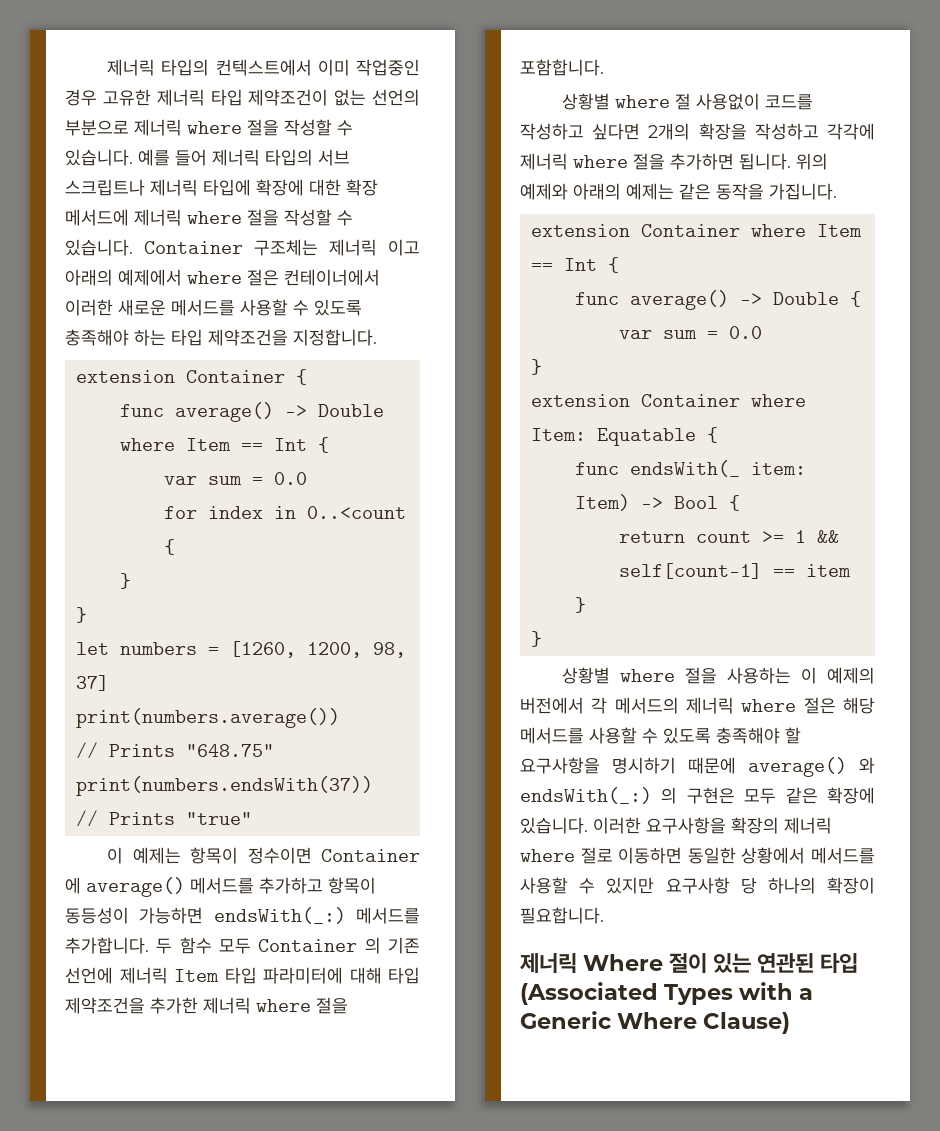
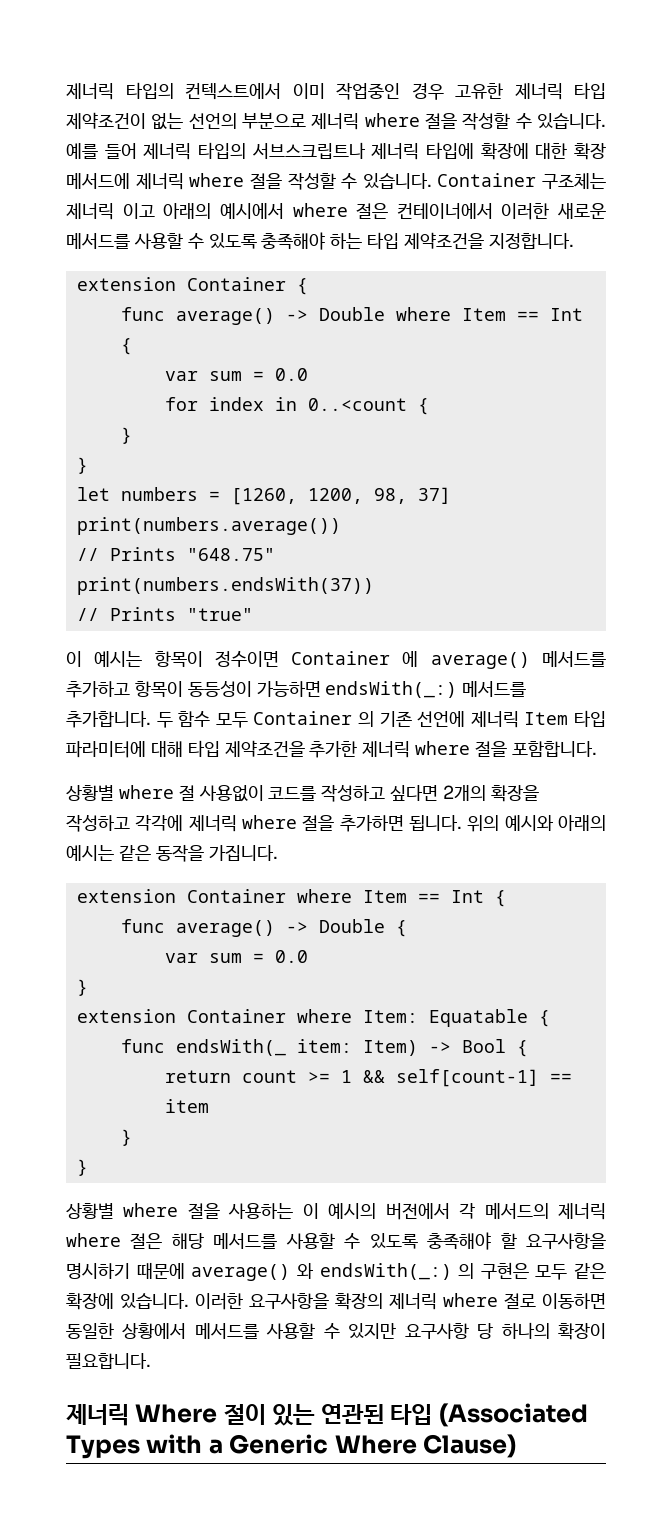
- 예를 들어 제너릭 타입의 서브 스크립트나 제너릭 타입에 확장에 대한 확장 메서드에 제너릭 where 절을 작성할 수 있습니다.
+ 예를 들어 제너릭 타입의 서브스크립트나 제너릭 타입에 확장에 대한 확장 메서드에 제너릭 where 절을 작성할 수 있습니다.
- Container 구조체는 제너릭 이고 아래의 예제에서 where 절은 컨테이너에서 이러한 새로운 메서드를 사용할 수 있도록 충족해야 하는 타입 제약조건을 지정합니다.
+ Container 구조체는 제너릭 이고 아래의 예시에서 where 절은 컨테이너에서 이러한 새로운 메서드를 사용할 수 있도록 충족해야 하는 타입 제약조건을 지정합니다.
- 이 예제는 항목이 정수이면 Container 에 average() 메서드를 추가하고 항목이 동등성이 가능하면 endsWith(_:) 메서드를 추가합니다.
+ 이 예시는 항목이 정수이면 Container 에 average() 메서드를 추가하고 항목이 동등성이 가능하면 endsWith(_:) 메서드를 추가합니다.
- 위의 예제와 아래의 예제는 같은 동작을 가집니다.
+ 위의 예시와 아래의 예시는 같은 동작을 가집니다.
- 상황별 where 절을 사용하는 이 예제의 버전에서 각 메서드의 제너릭 where 절은 해당 메서드를 사용할 수 있도록 충족해야 할 요구사항을 명시하기 때문에 average() 와 endsWith(_:) 의 구현은 모두 같은 확장에 있습니다.
+ 상황별 where 절을 사용하는 이 예시의 버전에서 각 메서드의 제너릭 where 절은 해당 메서드를 사용할 수 있도록 충족해야 할 요구사항을 명시하기 때문에 average() 와 endsWith(_:) 의 구현은 모두 같은 확장에 있습니다.

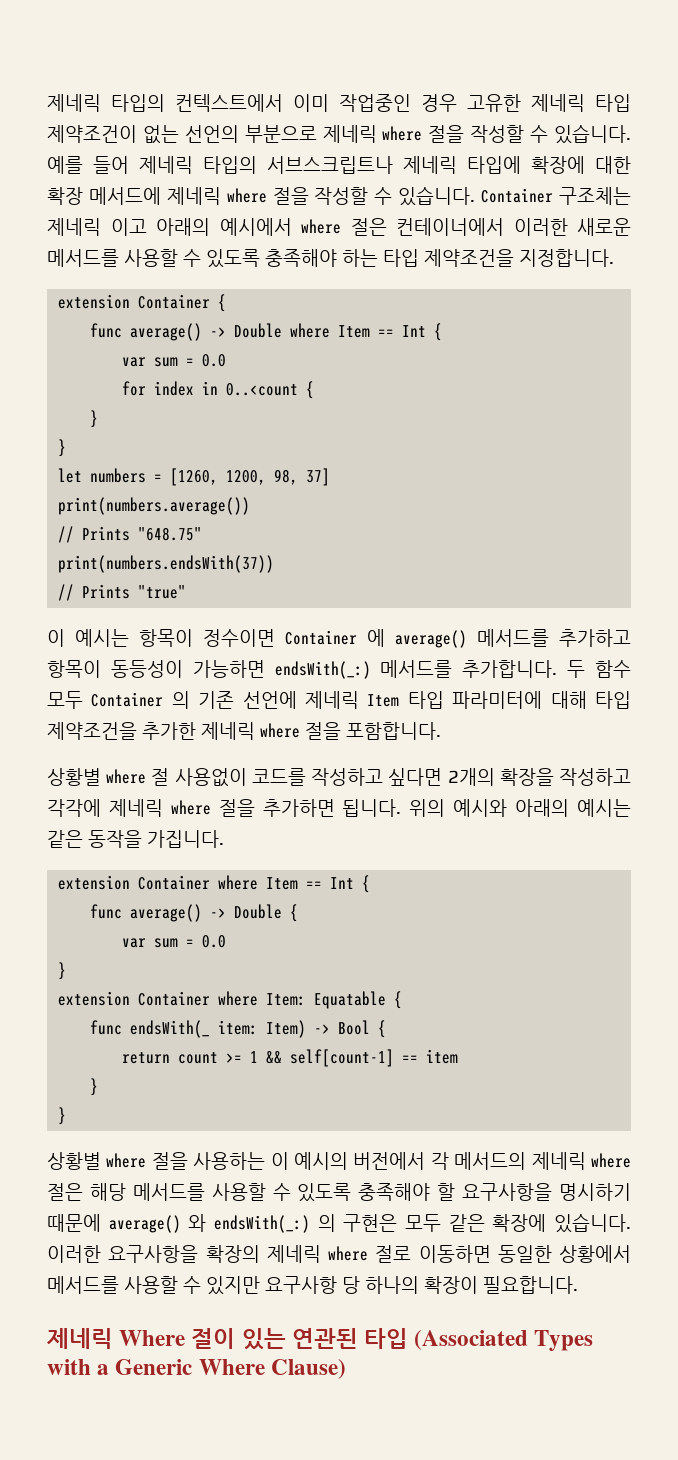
- 제너릭 타입의 컨텍스트에서 이미 작업중인 경우 고유한 제너릭 타입 제약조건이 없는 선언의 부분으로 제너릭 where 절을 작성할 수 있습니다.
+ 제네릭 타입의 컨텍스트에서 이미 작업중인 경우 고유한 제네릭 타입 제약조건이 없는 선언의 부분으로 제네릭 where 절을 작성할 수 있습니다.
- 예를 들어 제너릭 타입의 서브스크립트나 제너릭 타입에 확장에 대한 확장 메서드에 제너릭 where 절을 작성할 수 있습니다.
+ 예를 들어 제네릭 타입의 서브스크립트나 제네릭 타입에 확장에 대한 확장 메서드에 제네릭 where 절을 작성할 수 있습니다.
- Container 구조체는 제너릭 이고 아래의 예시에서 where 절은 컨테이너에서 이러한 새로운 메서드를 사용할 수 있도록 충족해야 하는 타입 제약조건을 지정합니다.
+ Container 구조체는 제네릭 이고 아래의 예시에서 where 절은 컨테이너에서 이러한 새로운 메서드를 사용할 수 있도록 충족해야 하는 타입 제약조건을 지정합니다.
- 두 함수 모두 Container 의 기존 선언에 제너릭 Item 타입 파라미터에 대해 타입 제약조건을 추가한 제너릭 where 절을 포함합니다.
+ 두 함수 모두 Container 의 기존 선언에 제네릭 Item 타입 파라미터에 대해 타입 제약조건을 추가한 제네릭 where 절을 포함합니다.
- 상황별 where 절 사용없이 코드를 작성하고 싶다면 2개의 확장을 작성하고 각각에 제너릭 where 절을 추가하면 됩니다.
+ 상황별 where 절 사용없이 코드를 작성하고 싶다면 2개의 확장을 작성하고 각각에 제네릭 where 절을 추가하면 됩니다.
- 상황별 where 절을 사용하는 이 예시의 버전에서 각 메서드의 제너릭 where 절은 해당 메서드를 사용할 수 있도록 충족해야 할 요구사항을 명시하기 때문에 average() 와 endsWith(_:) 의 구현은 모두 같은 확장에 있습니다.
+ 상황별 where 절을 사용하는 이 예시의 버전에서 각 메서드의 제네릭 where 절은 해당 메서드를 사용할 수 있도록 충족해야 할 요구사항을 명시하기 때문에 average() 와 endsWith(_:) 의 구현은 모두 같은 확장에 있습니다.
- 이러한 요구사항을 확장의 제너릭 where 절로 이동하면 동일한 상황에서 메서드를 사용할 수 있지만 요구사항 당 하나의 확장이 필요합니다.
+ 이러한 요구사항을 확장의 제네릭 where 절로 이동하면 동일한 상황에서 메서드를 사용할 수 있지만 요구사항 당 하나의 확장이 필요합니다.
- 제너릭 Where 절이 있는 연관된 타입 (Associated Types with a Generic Where Clause)
+ 제네릭 Where 절이 있는 연관된 타입 (Associated Types with a Generic Where Clause)

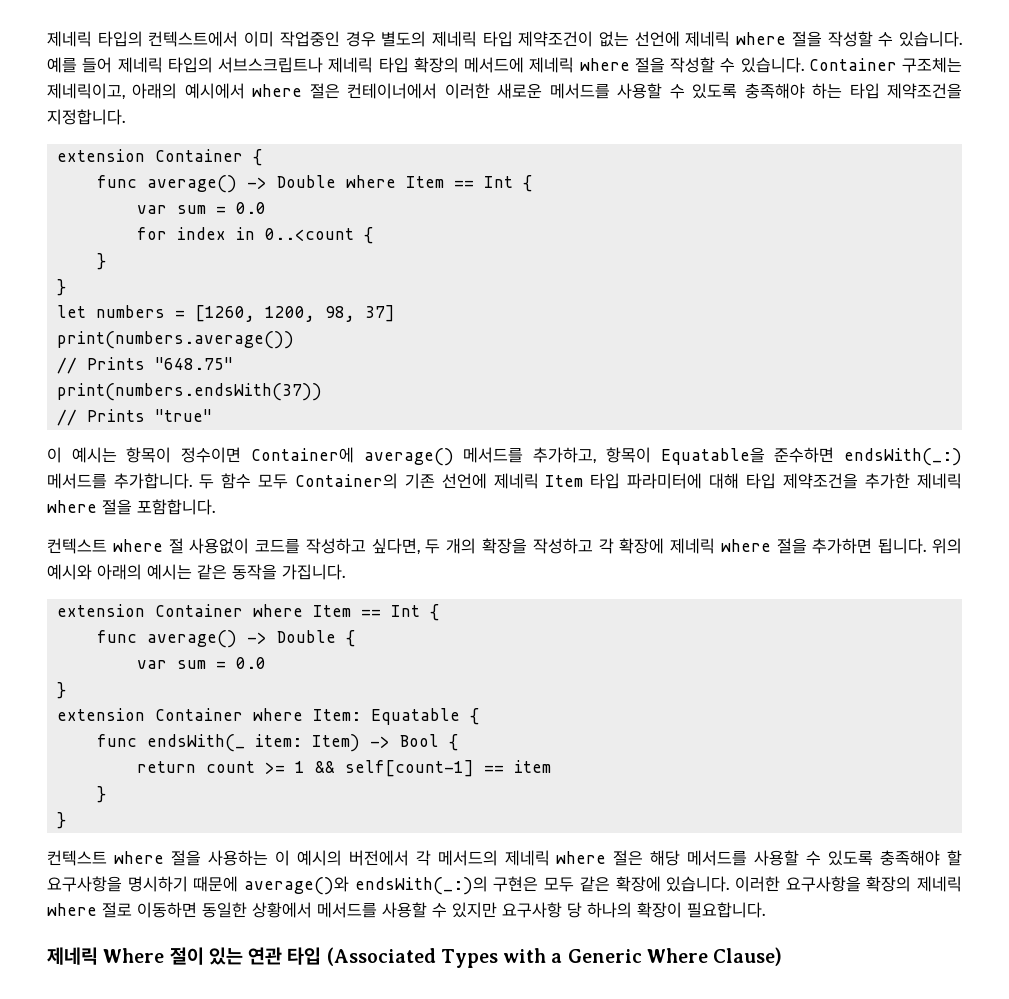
- 제네릭 타입의 컨텍스트에서 이미 작업중인 경우 고유한 제네릭 타입 제약조건이 없는 선언의 부분으로 제네릭 where 절을 작성할 수 있습니다.
+ 제네릭 타입의 컨텍스트에서 이미 작업중인 경우 별도의 제네릭 타입 제약조건이 없는 선언에 제네릭 where 절을 작성할 수 있습니다.
- 예를 들어 제네릭 타입의 서브스크립트나 제네릭 타입에 확장에 대한 확장 메서드에 제네릭 where 절을 작성할 수 있습니다.
+ 예를 들어 제네릭 타입의 서브스크립트나 제네릭 타입 확장의 메서드에 제네릭 where 절을 작성할 수 있습니다.
- Container 구조체는 제네릭 이고 아래의 예시에서 where 절은 컨테이너에서 이러한 새로운 메서드를 사용할 수 있도록 충족해야 하는 타입 제약조건을 지정합니다.
+ Container 구조체는 제네릭이고, 아래의 예시에서 where 절은 컨테이너에서 이러한 새로운 메서드를 사용할 수 있도록 충족해야 하는 타입 제약조건을 지정합니다.
- 이 예시는 항목이 정수이면 Container 에 average() 메서드를 추가하고 항목이 동등성이 가능하면 endsWith(_:) 메서드를 추가합니다.
+ 이 예시는 항목이 정수이면 Container에 average() 메서드를 추가하고, 항목이 Equatable을 준수하면 endsWith(_:) 메서드를 추가합니다.
- 두 함수 모두 Container 의 기존 선언에 제네릭 Item 타입 파라미터에 대해 타입 제약조건을 추가한 제네릭 where 절을 포함합니다.
+ 두 함수 모두 Container의 기존 선언에 제네릭 Item 타입 파라미터에 대해 타입 제약조건을 추가한 제네릭 where 절을 포함합니다.
- 상황별 where 절 사용없이 코드를 작성하고 싶다면 2개의 확장을 작성하고 각각에 제네릭 where 절을 추가하면 됩니다.
+ 컨텍스트 where 절 사용없이 코드를 작성하고 싶다면, 두 개의 확장을 작성하고 각 확장에 제네릭 where 절을 추가하면 됩니다.
- 상황별 where 절을 사용하는 이 예시의 버전에서 각 메서드의 제네릭 where 절은 해당 메서드를 사용할 수 있도록 충족해야 할 요구사항을 명시하기 때문에 average() 와 endsWith(_:) 의 구현은 모두 같은 확장에 있습니다.
+ 컨텍스트 where 절을 사용하는 이 예시의 버전에서 각 메서드의 제네릭 where 절은 해당 메서드를 사용할 수 있도록 충족해야 할 요구사항을 명시하기 때문에 average()와 endsWith(_:)의 구현은 모두 같은 확장에 있습니다.
- 제네릭 Where 절이 있는 연관된 타입 (Associated Types with a Generic Where Clause)
+ 제네릭 Where 절이 있는 연관 타입 (Associated Types with a Generic Where Clause)

